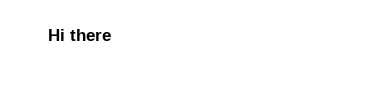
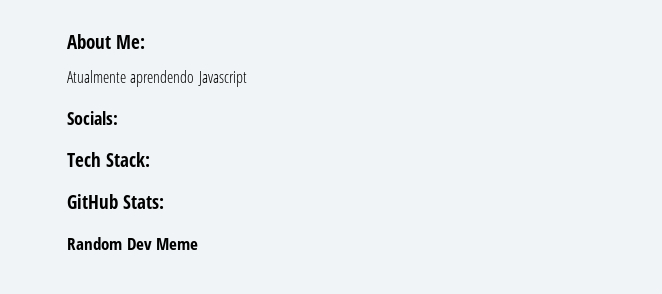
- Hi there
+ About Me:
+ Atualmente aprendendo Javascript
+ Socials:
+ Tech Stack:
+ GitHub Stats:
+ Random Dev Meme

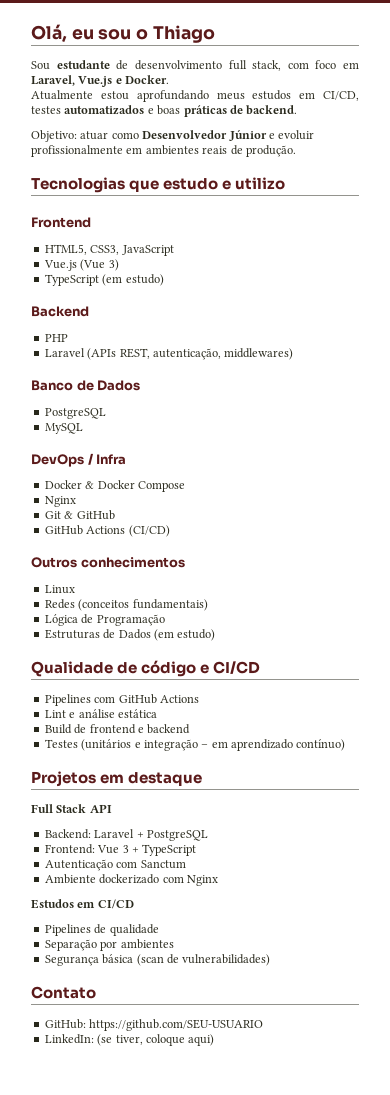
- About Me:
- Atualmente aprendendo Javascript
- Socials:
- Tech Stack:
- GitHub Stats:
- Random Dev Meme
+ Olá, eu sou o Thiago
+ Sou estudante de desenvolvimento full stack, com foco em Laravel, Vue.js e Docker.
+ Atualmente estou aprofundando meus estudos em CI/CD, testes automatizados e boas práticas de backend.
+ Objetivo: atuar como Desenvolvedor Júnior e evoluir profissionalmente em ambientes reais de produção.
+ Tecnologias que estudo e utilizo
+ Frontend
+ HTML5, CSS3, JavaScript
+ Vue.js (Vue 3)
+ TypeScript (em estudo)
+ Backend
+ PHP
+ Laravel (APIs REST, autenticação, middlewares)
+ Banco de Dados
+ PostgreSQL
+ MySQL
+ DevOps / Infra
+ Docker & Docker Compose
+ Nginx
+ Git & GitHub
+ GitHub Actions (CI/CD)
+ Outros conhecimentos
+ Linux
+ Redes (conceitos fundamentais)
+ Lógica de Programação
+ Estruturas de Dados (em estudo)
+ Qualidade de código e CI/CD
+ Pipelines com GitHub Actions
+ Lint e análise estática
+ Build de frontend e backend
+ Testes (unitários e integração – em aprendizado contínuo)
+ Projetos em destaque
+ Full Stack API
+ Backend: Laravel + PostgreSQL
+ Frontend: Vue 3 + TypeScript
+ Autenticação com Sanctum
+ Ambiente dockerizado com Nginx
+ Estudos em CI/CD
+ Pipelines de qualidade
+ Separação por ambientes
+ Segurança básica (scan de vulnerabilidades)
+ Contato
+ GitHub: https://github.com/SEU-USUARIO
+ LinkedIn: (se tiver, coloque aqui)

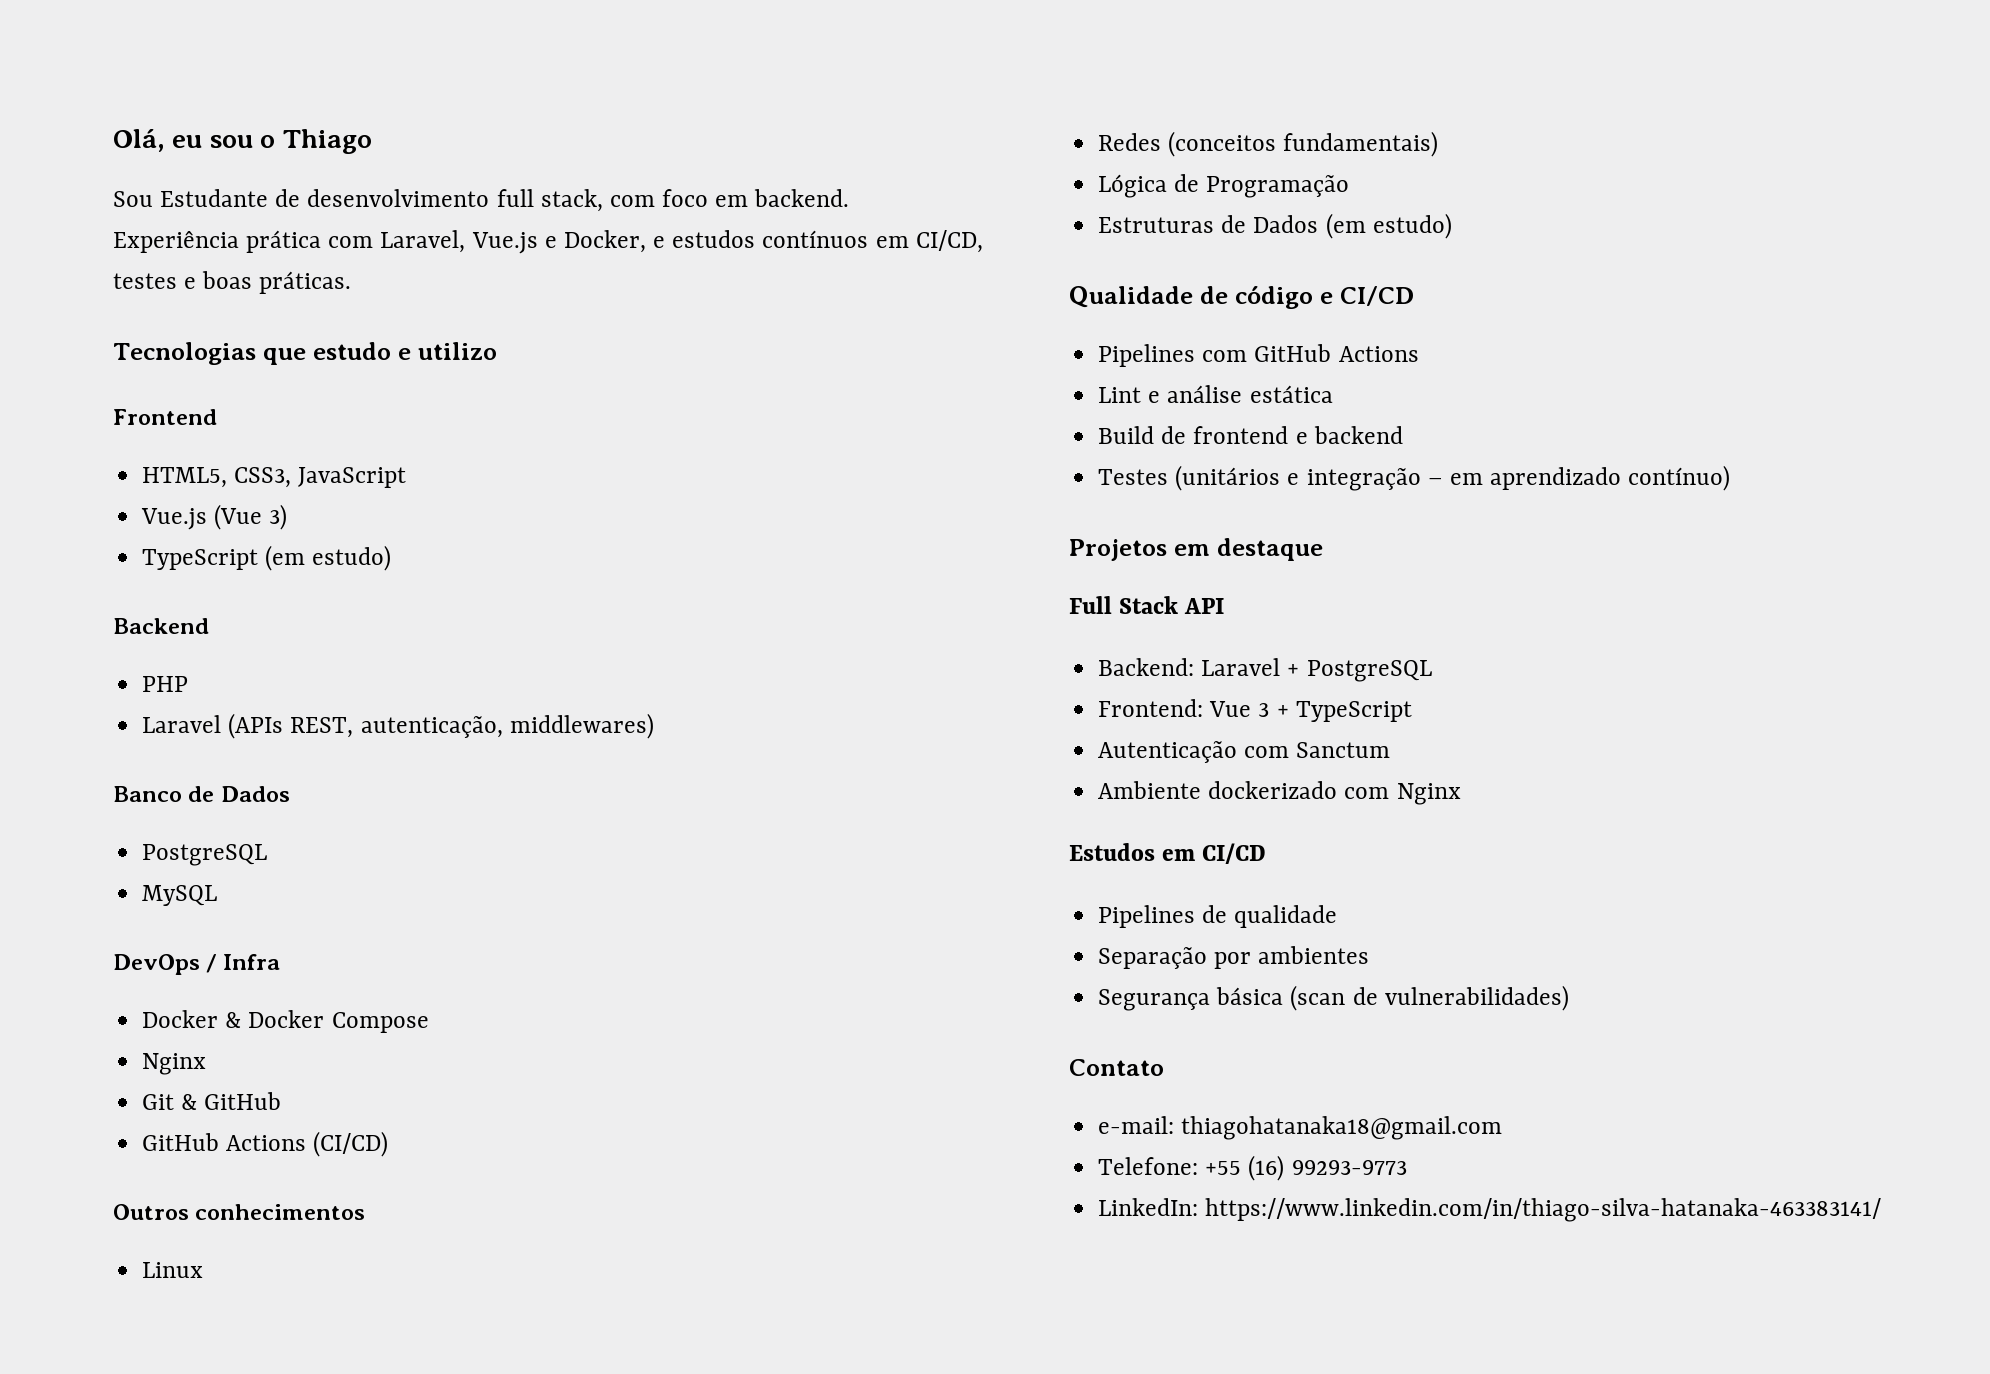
- Sou estudante de desenvolvimento full stack, com foco em Laravel, Vue.js e Docker.
- Atualmente estou aprofundando meus estudos em CI/CD, testes automatizados e boas práticas de backend.
- Objetivo: atuar como Desenvolvedor Júnior e evoluir profissionalmente em ambientes reais de produção.
+ Sou Estudante de desenvolvimento full stack, com foco em backend.
+ Experiência prática com Laravel, Vue.js e Docker, e estudos contínuos em CI/CD, testes e boas práticas.
- GitHub: https://github.com/SEU-USUARIO
- LinkedIn: (se tiver, coloque aqui)
+ e-mail: thiagohatanaka18@gmail.com
+ Telefone: +55 (16) 99293-9773
+ LinkedIn: https://www.linkedin.com/in/thiago-silva-hatanaka-463383141/

